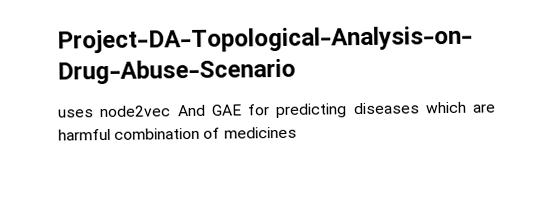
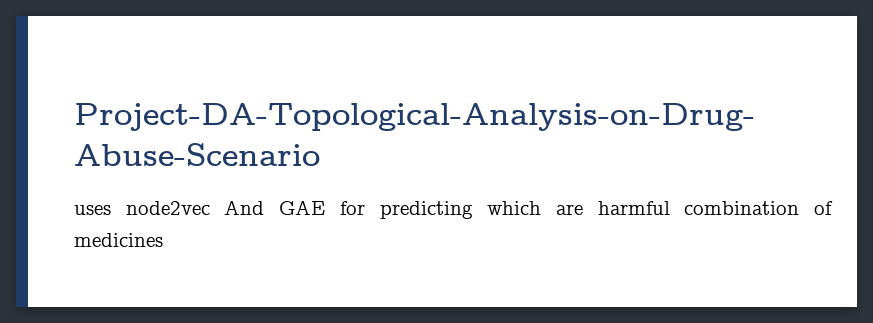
- uses node2vec And GAE for predicting diseases which are harmful combination of medicines
+ uses node2vec And GAE for predicting which are harmful combination of medicines

